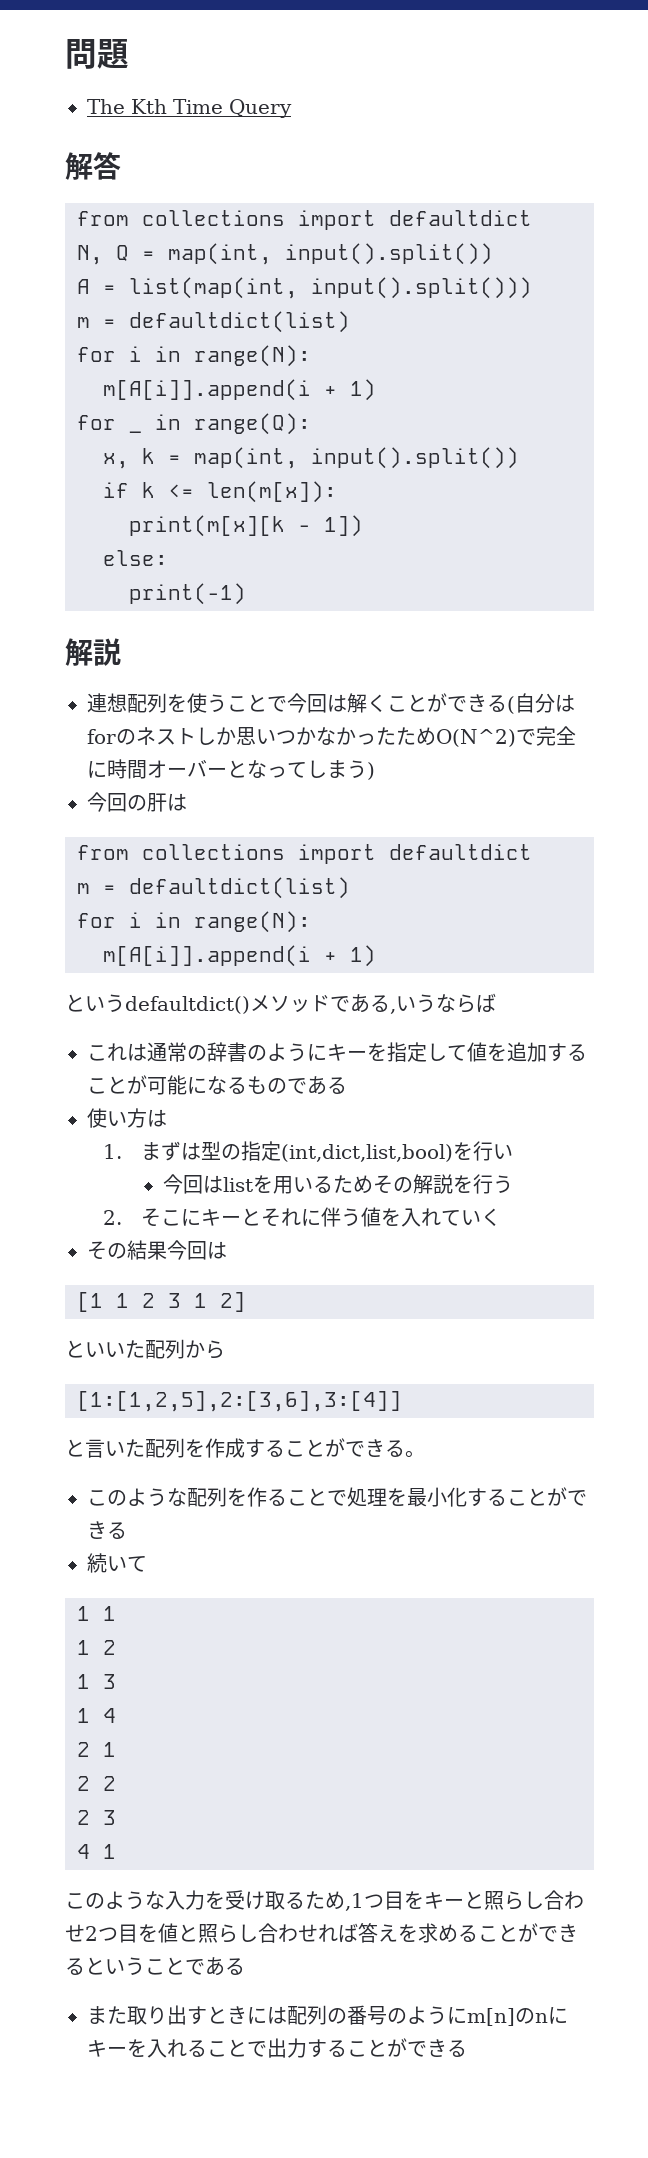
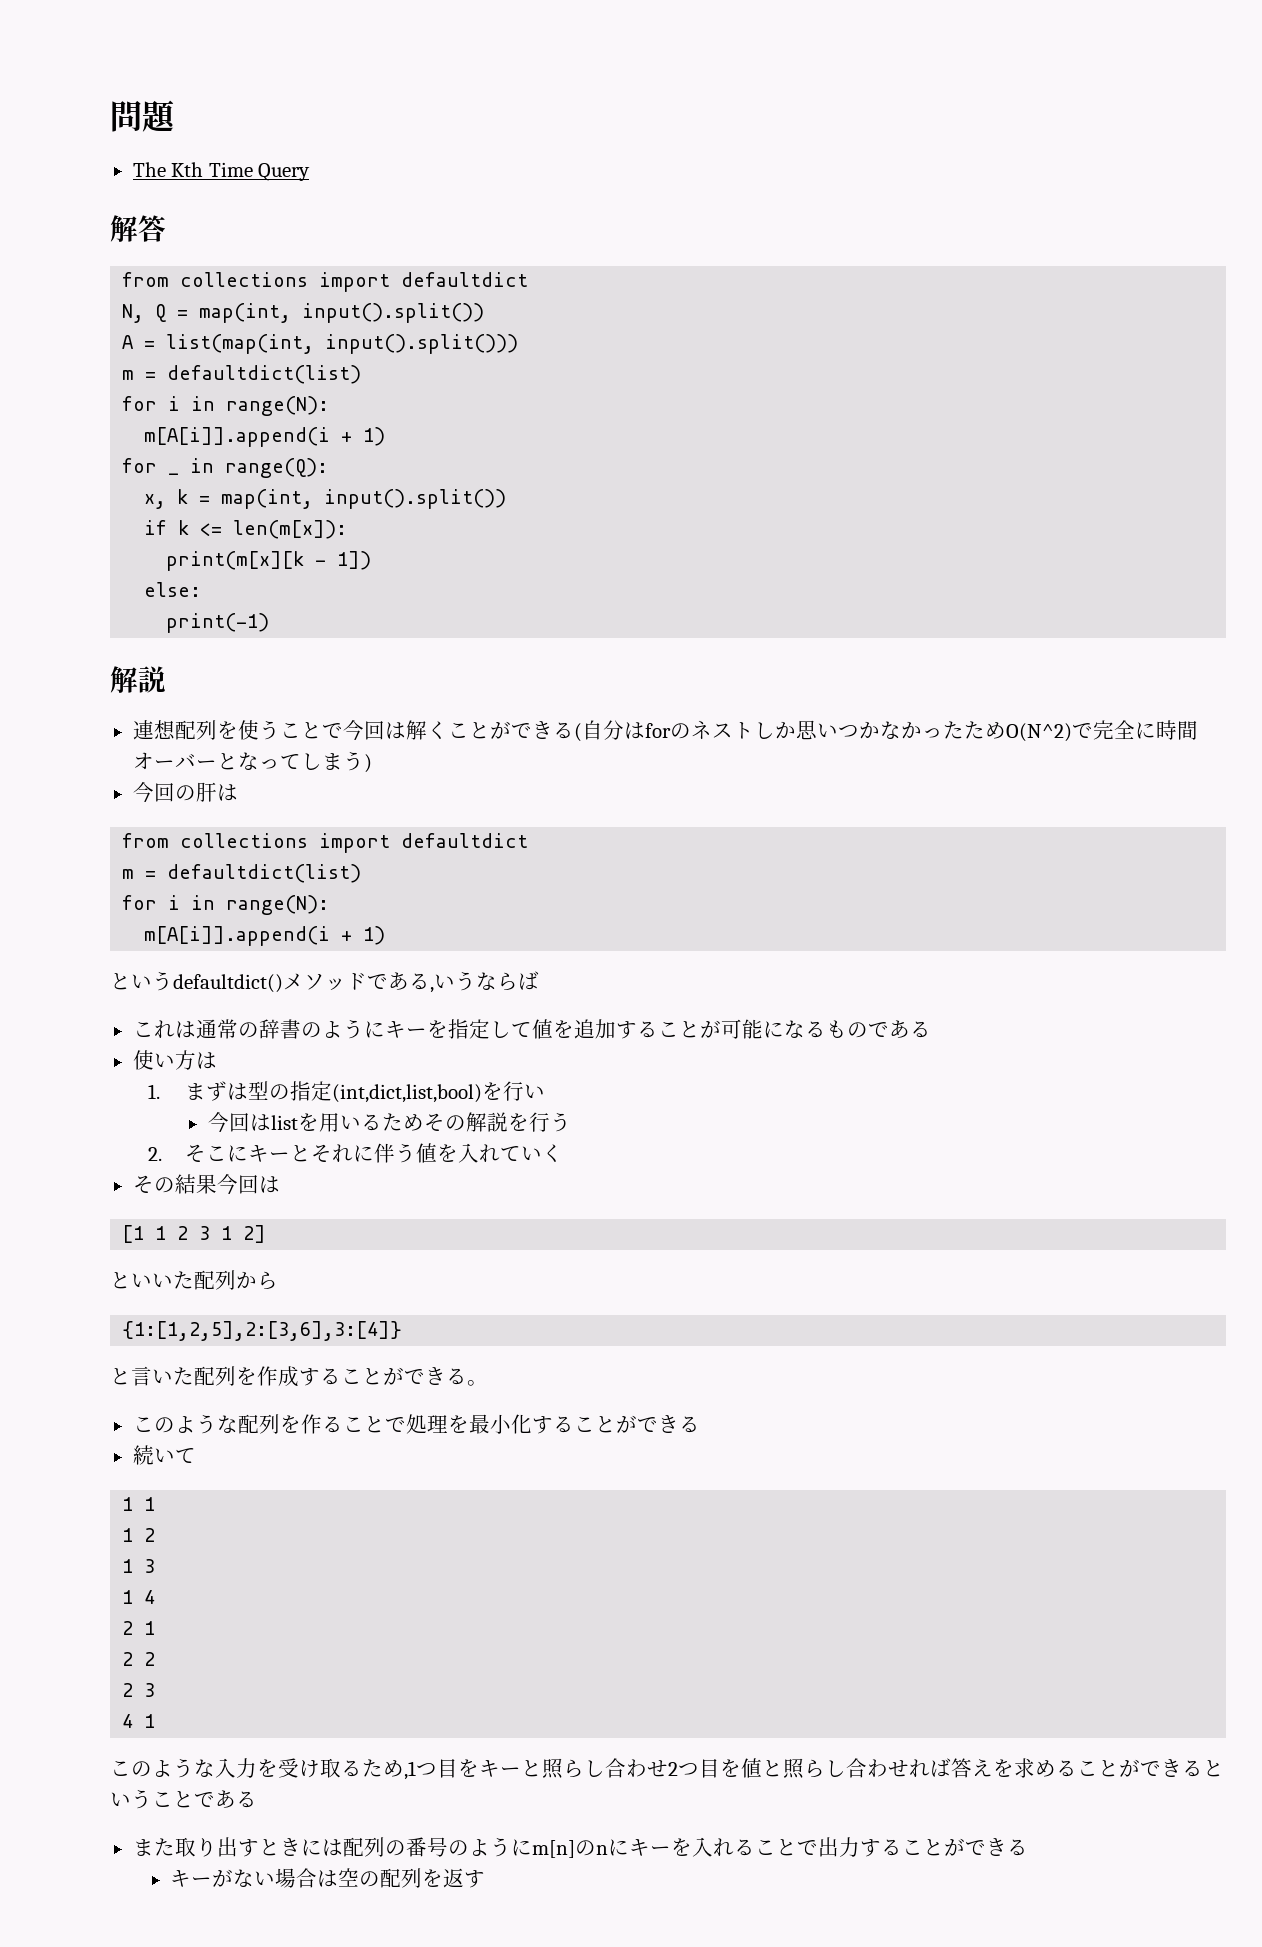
- [1:[1,2,5],2:[3,6],3:[4]]
+ {1:[1,2,5],2:[3,6],3:[4]}
+ キーがない場合は空の配列を返す

